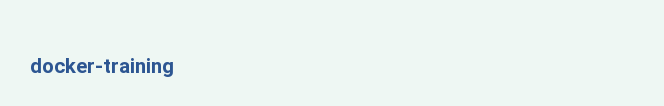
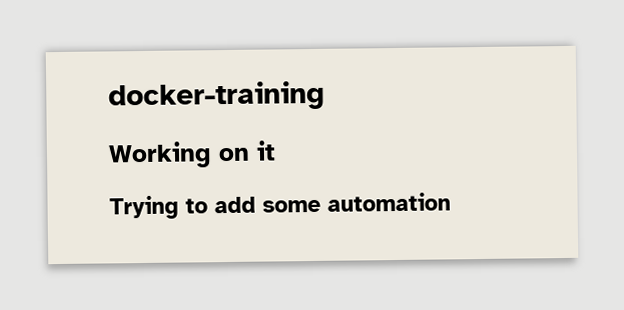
+ Working on it
+ Trying to add some automation

